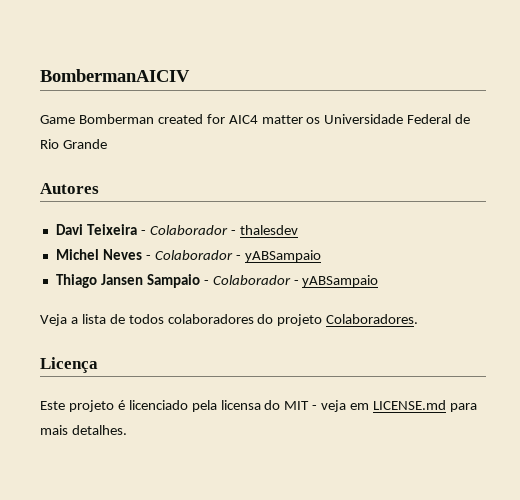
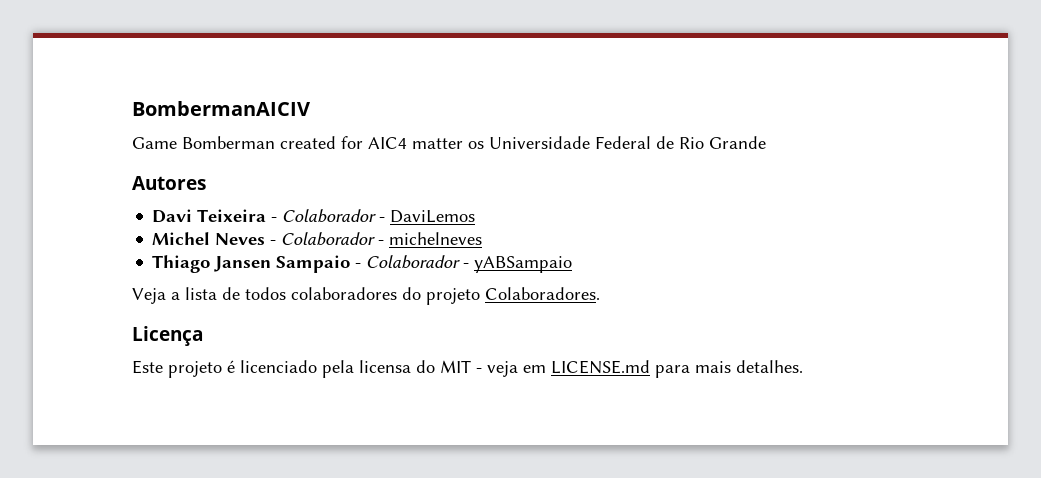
- Davi Teixeira - Colaborador - thalesdev
+ Davi Teixeira - Colaborador - DaviLemos
- Michel Neves - Colaborador - yABSampaio
+ Michel Neves - Colaborador - michelneves

